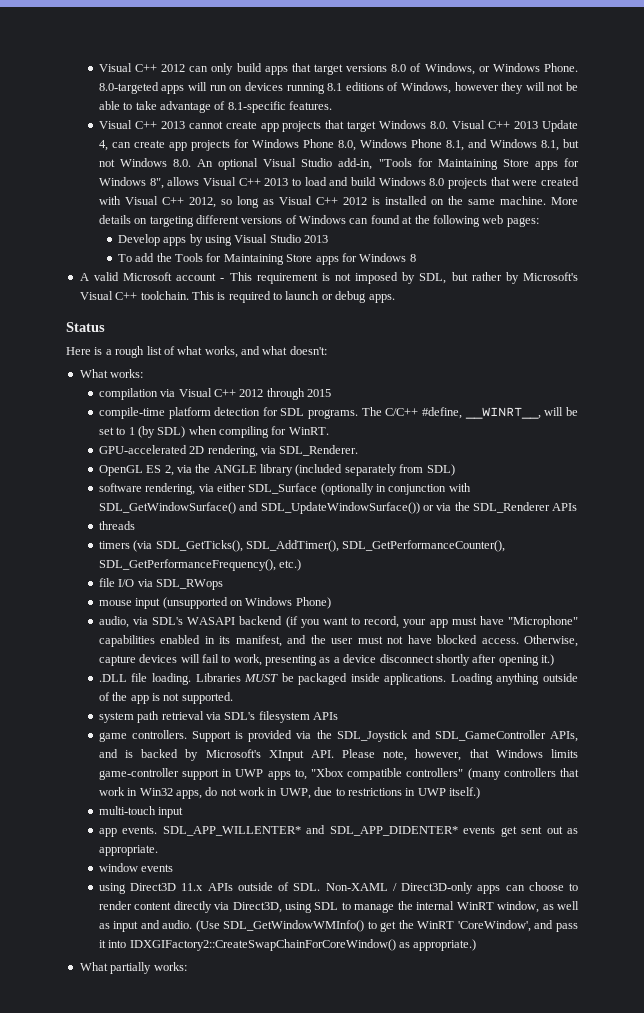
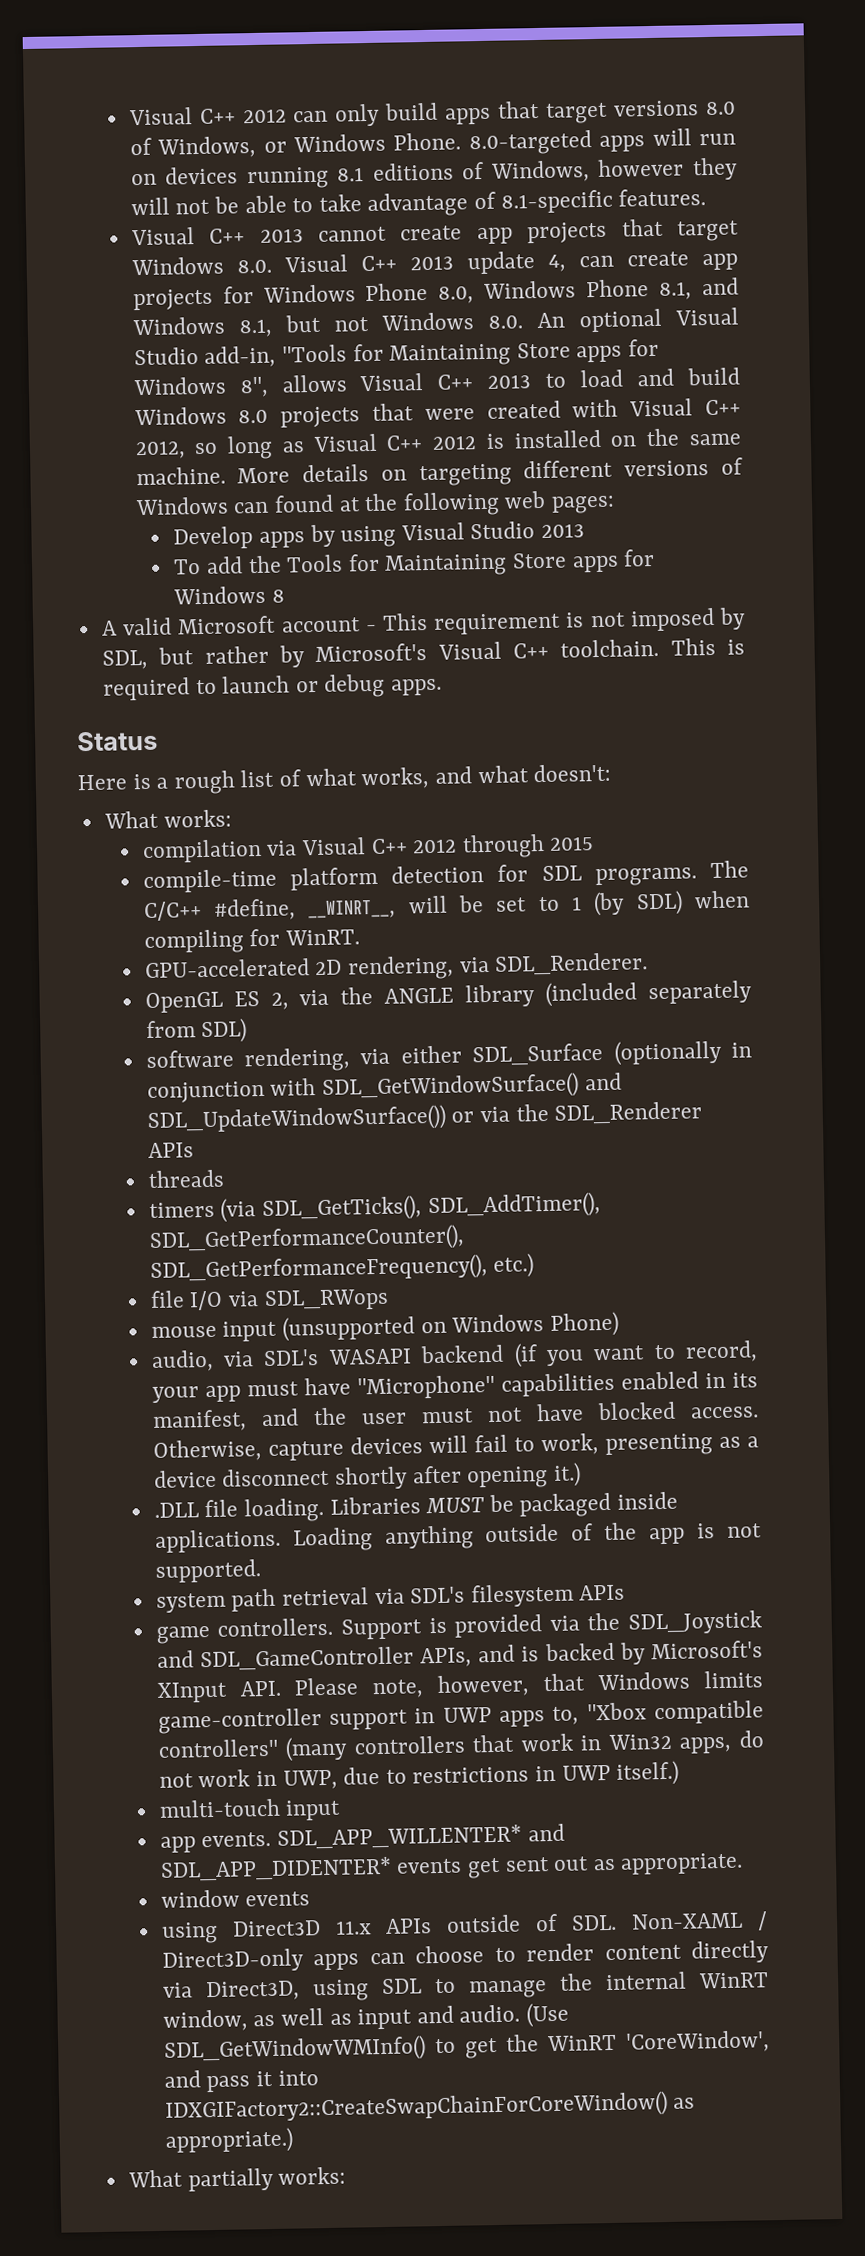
- Visual C++ 2013 cannot create app projects that target Windows 8.0. Visual C++ 2013 Update 4, can create app projects for Windows Phone 8.0, Windows Phone 8.1, and Windows 8.1, but not Windows 8.0. An optional Visual Studio add-in, "Tools for Maintaining Store apps for Windows 8", allows Visual C++ 2013 to load and build Windows 8.0 projects that were created with Visual C++ 2012, so long as Visual C++ 2012 is installed on the same machine.
+ Visual C++ 2013 cannot create app projects that target Windows 8.0. Visual C++ 2013 update 4, can create app projects for Windows Phone 8.0, Windows Phone 8.1, and Windows 8.1, but not Windows 8.0. An optional Visual Studio add-in, "Tools for Maintaining Store apps for Windows 8", allows Visual C++ 2013 to load and build Windows 8.0 projects that were created with Visual C++ 2012, so long as Visual C++ 2012 is installed on the same machine.

